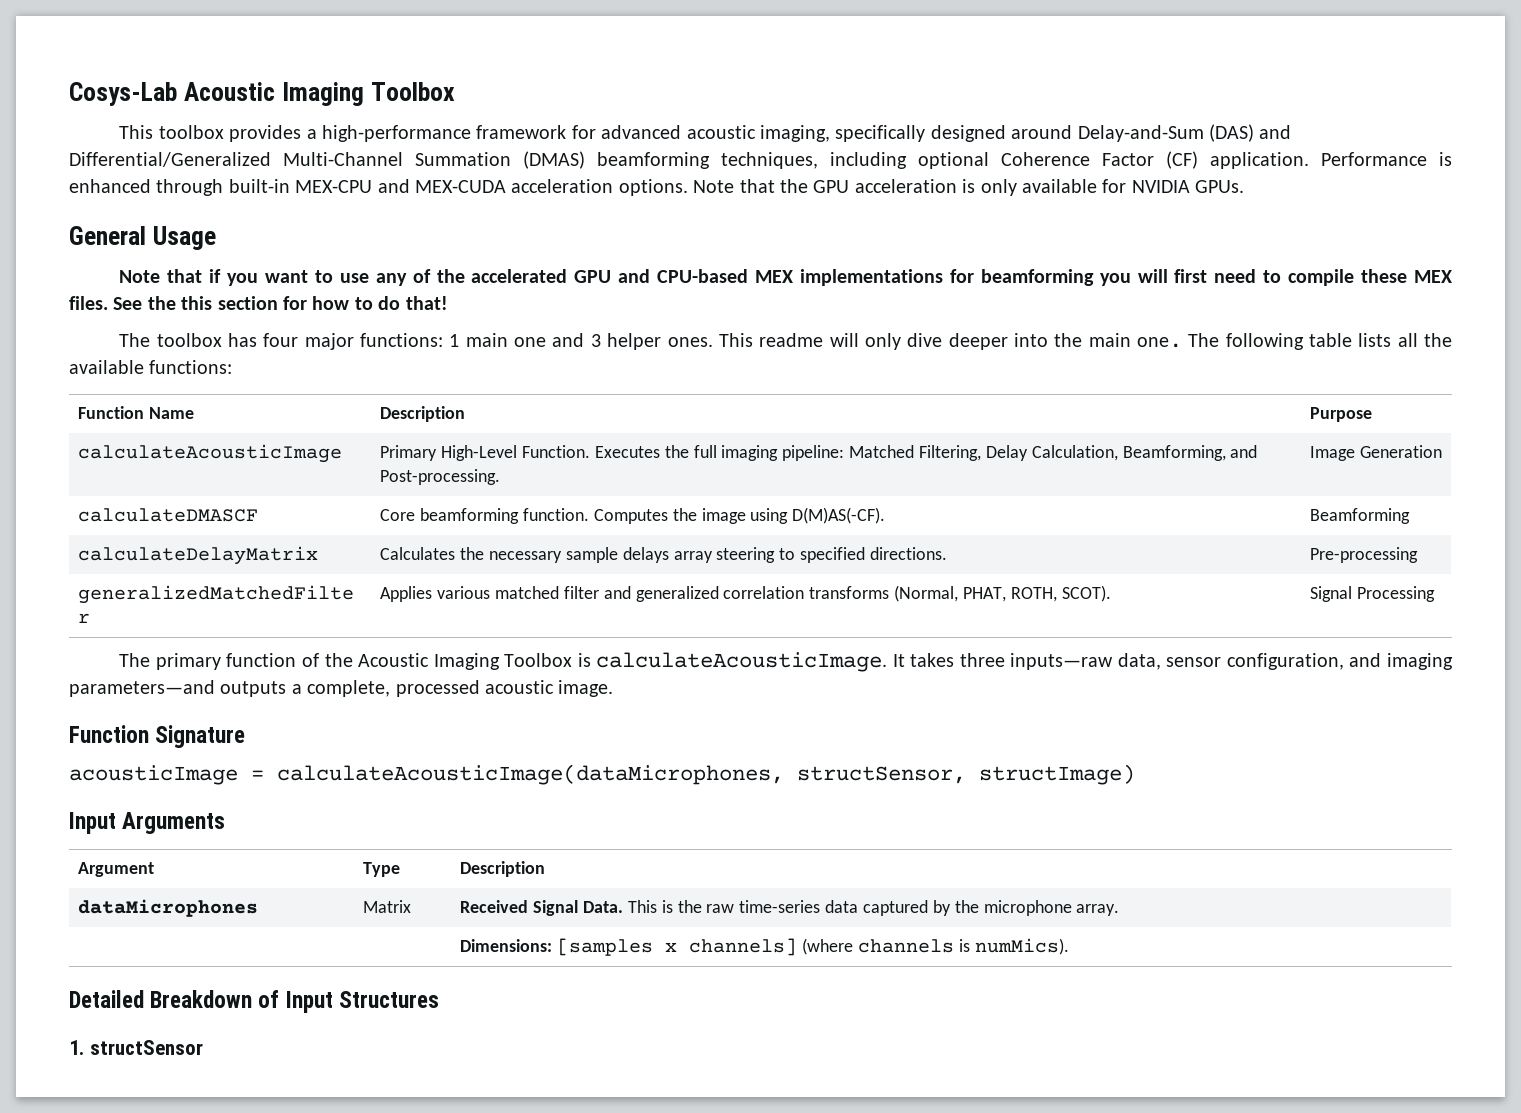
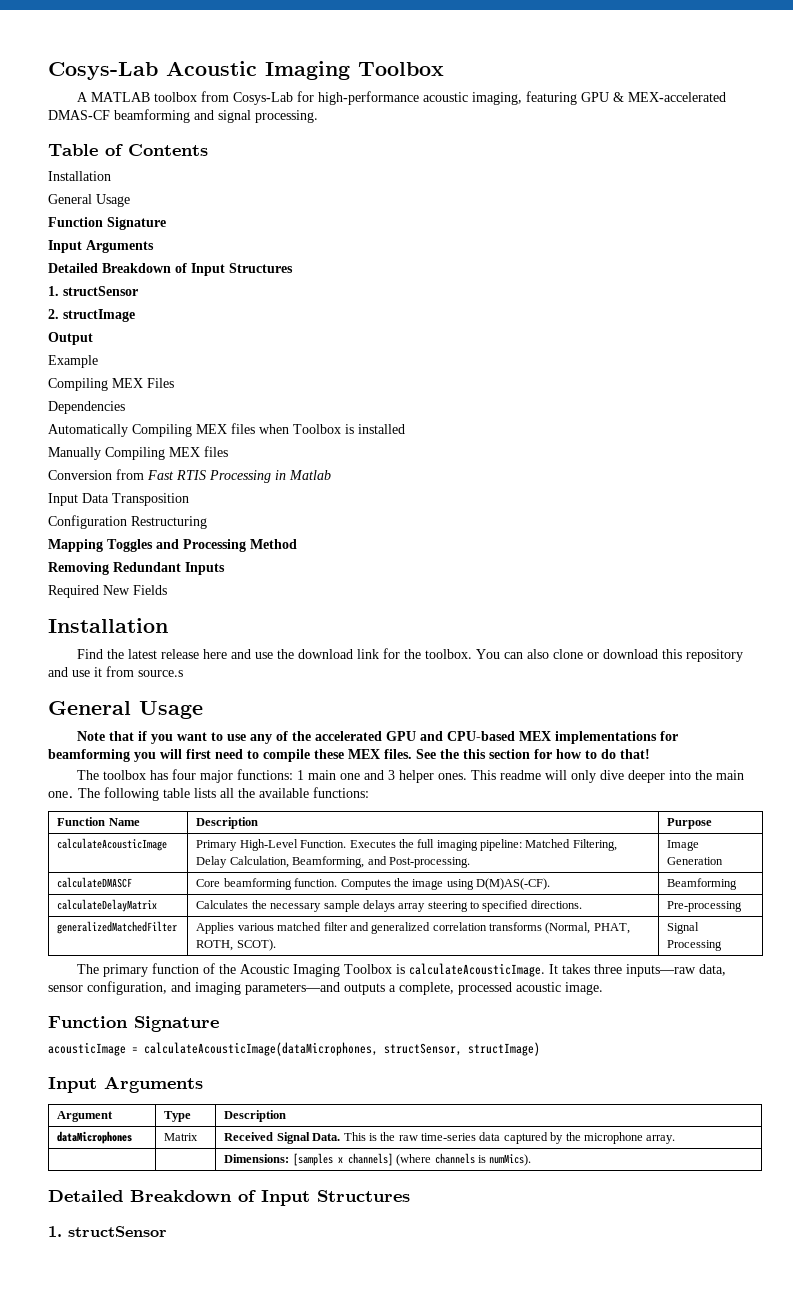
- This toolbox provides a high-performance framework for advanced acoustic imaging, specifically designed around Delay-and-Sum (DAS) and Differential/Generalized Multi-Channel Summation (DMAS) beamforming techniques, including optional Coherence Factor (CF) application. Performance is enhanced through built-in MEX-CPU and MEX-CUDA acceleration options. Note that the GPU acceleration is only available for NVIDIA GPUs.
+ A MATLAB toolbox from Cosys-Lab for high-performance acoustic imaging, featuring GPU & MEX-accelerated DMAS-CF beamforming and signal processing.
+ Table of Contents
+ Installation
+ General Usage
+ Function Signature
+ Input Arguments
+ Detailed Breakdown of Input Structures
+ 1. structSensor
+ 2. structImage
+ Output
+ Example
+ Compiling MEX Files
+ Dependencies
+ Automatically Compiling MEX files when Toolbox is installed
+ Manually Compiling MEX files
+ Conversion from Fast RTIS Processing in Matlab
+ Input Data Transposition
+ Configuration Restructuring
+ Mapping Toggles and Processing Method
+ Removing Redundant Inputs
+ Required New Fields
+ Installation
+ Find the latest release here and use the download link for the toolbox. You can also clone or download this repository and use it from source.s

